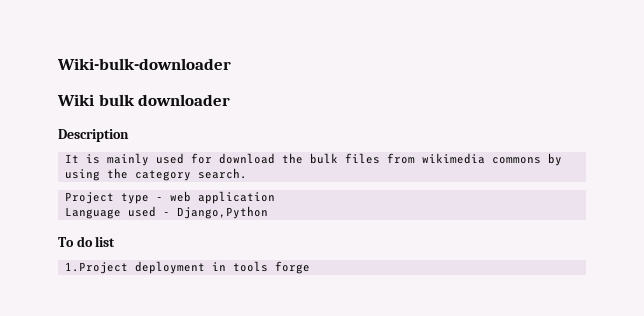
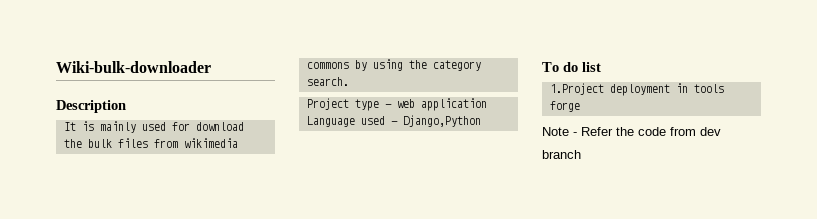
- Wiki bulk downloader
+ Note - Refer the code from dev branch

